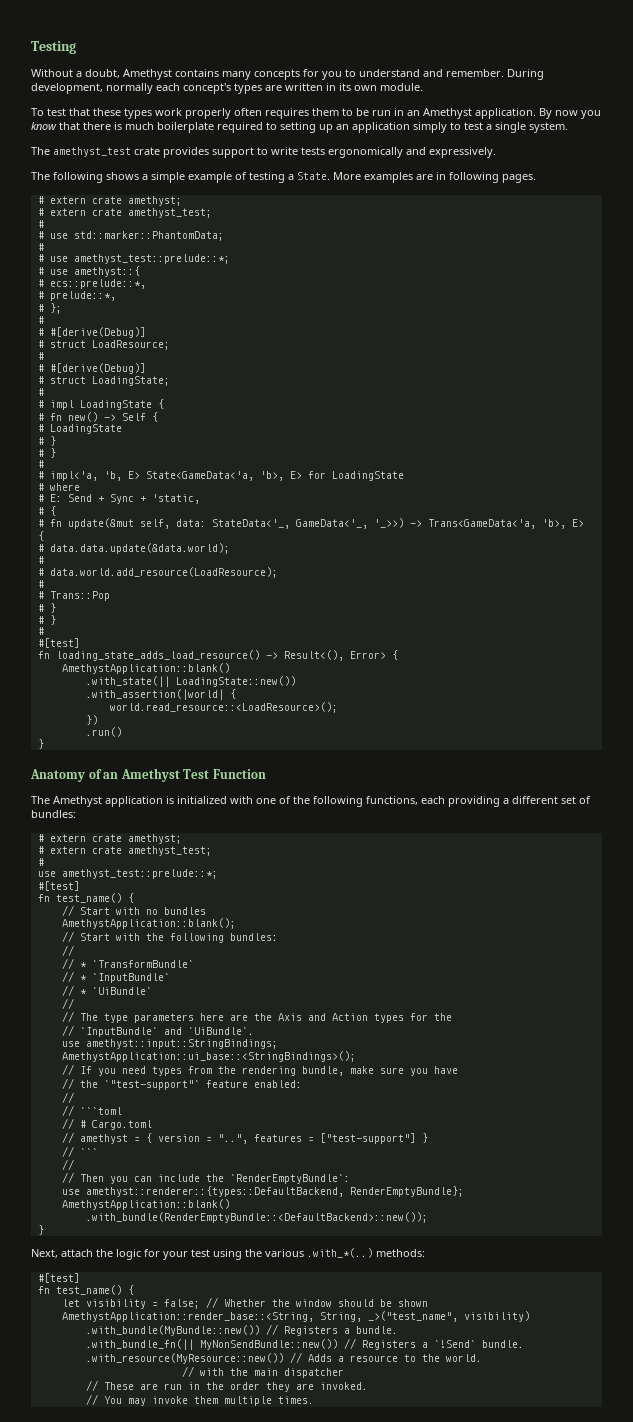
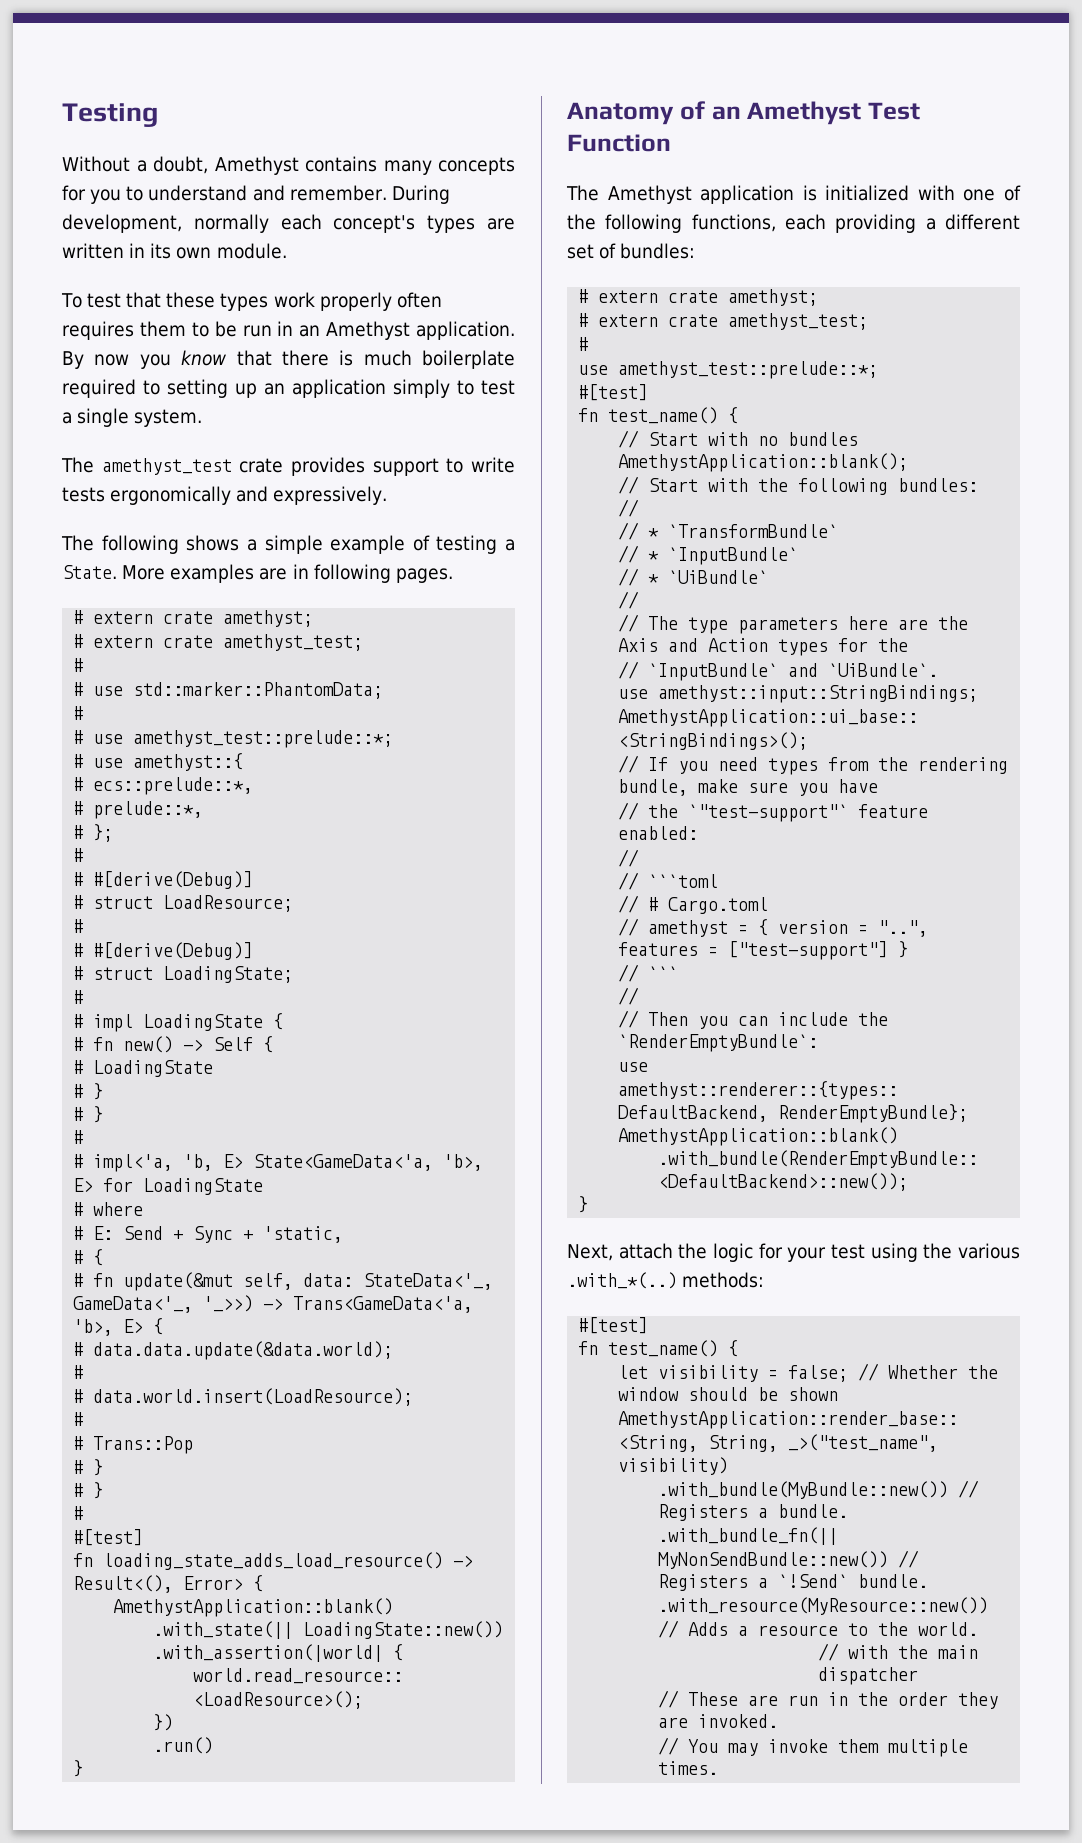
- # data.world.add_resource(LoadResource);
+ # data.world.insert(LoadResource);

